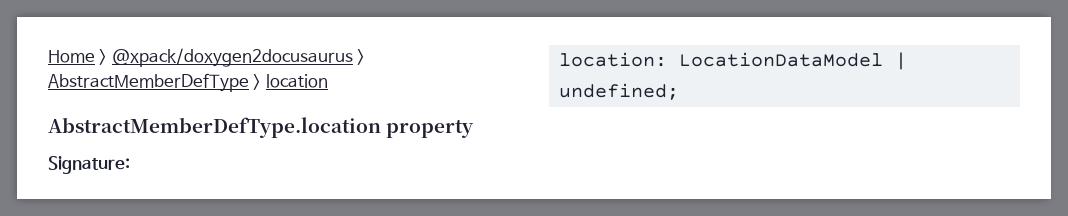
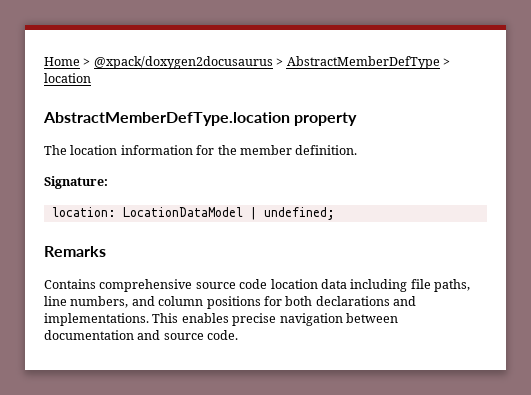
+ The location information for the member definition.
+ Remarks
+ Contains comprehensive source code location data including file paths, line numbers, and column positions for both declarations and implementations. This enables precise navigation between documentation and source code.

